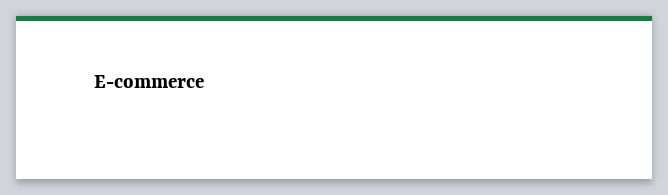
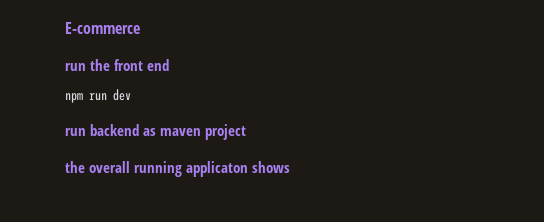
+ run the front end
+ npm run dev
+ run backend as maven project
+ the overall running applicaton shows

